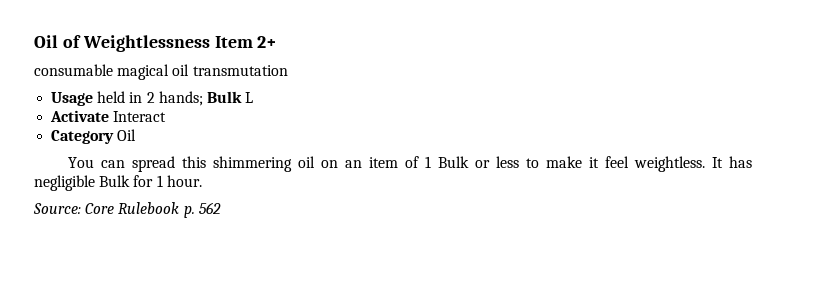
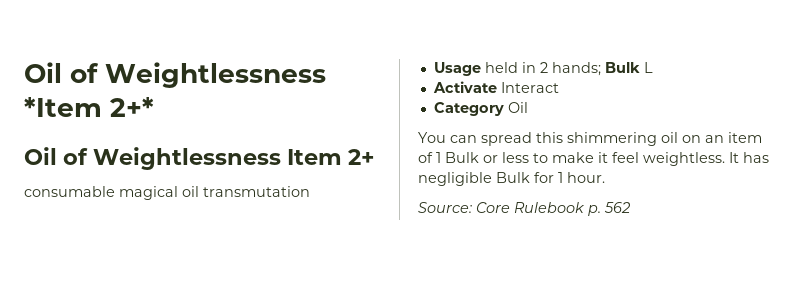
+ Oil of Weightlessness *Item 2+*

